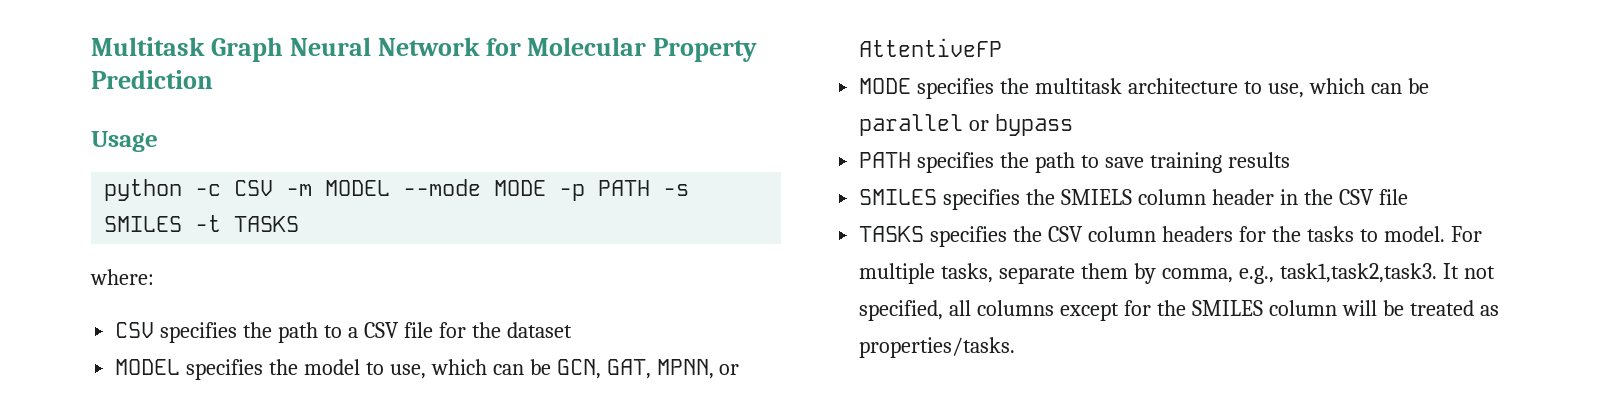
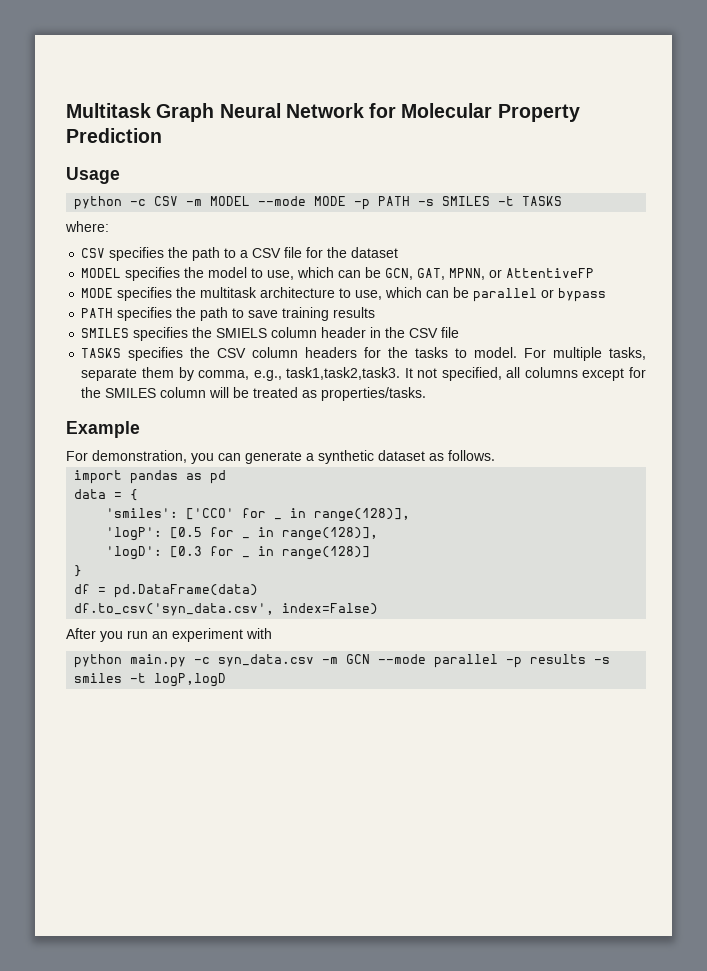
+ Example
+ For demonstration, you can generate a synthetic dataset as follows.
+ import pandas as pd
+ data = {
+ 'smiles': ['CCO' for _ in range(128)],
+ 'logP': [0.5 for _ in range(128)],
+ 'logD': [0.3 for _ in range(128)]
+ }
+ df = pd.DataFrame(data)
+ df.to_csv('syn_data.csv', index=False)
+ After you run an experiment with
+ python main.py -c syn_data.csv -m GCN --mode parallel -p results -s smiles -t logP,logD

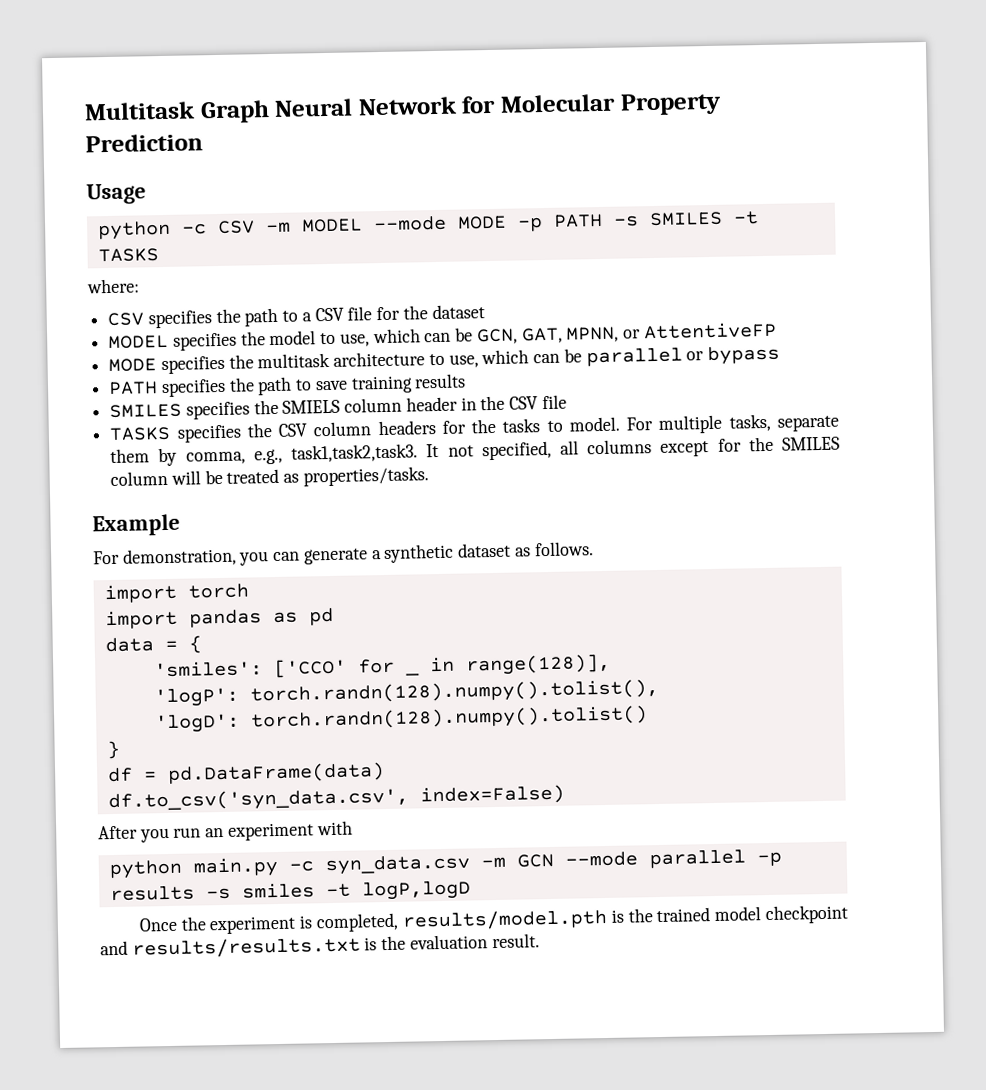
+ import torch
- 'logP': [0.5 for _ in range(128)],
- 'logD': [0.3 for _ in range(128)]
+ 'logP': torch.randn(128).numpy().tolist(),
+ 'logD': torch.randn(128).numpy().tolist()
+ Once the experiment is completed, results/model.pth is the trained model checkpoint and results/results.txt is the evaluation result.

